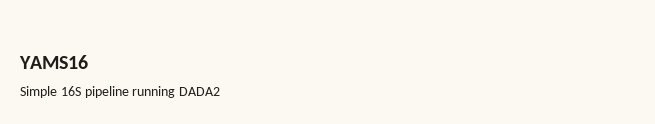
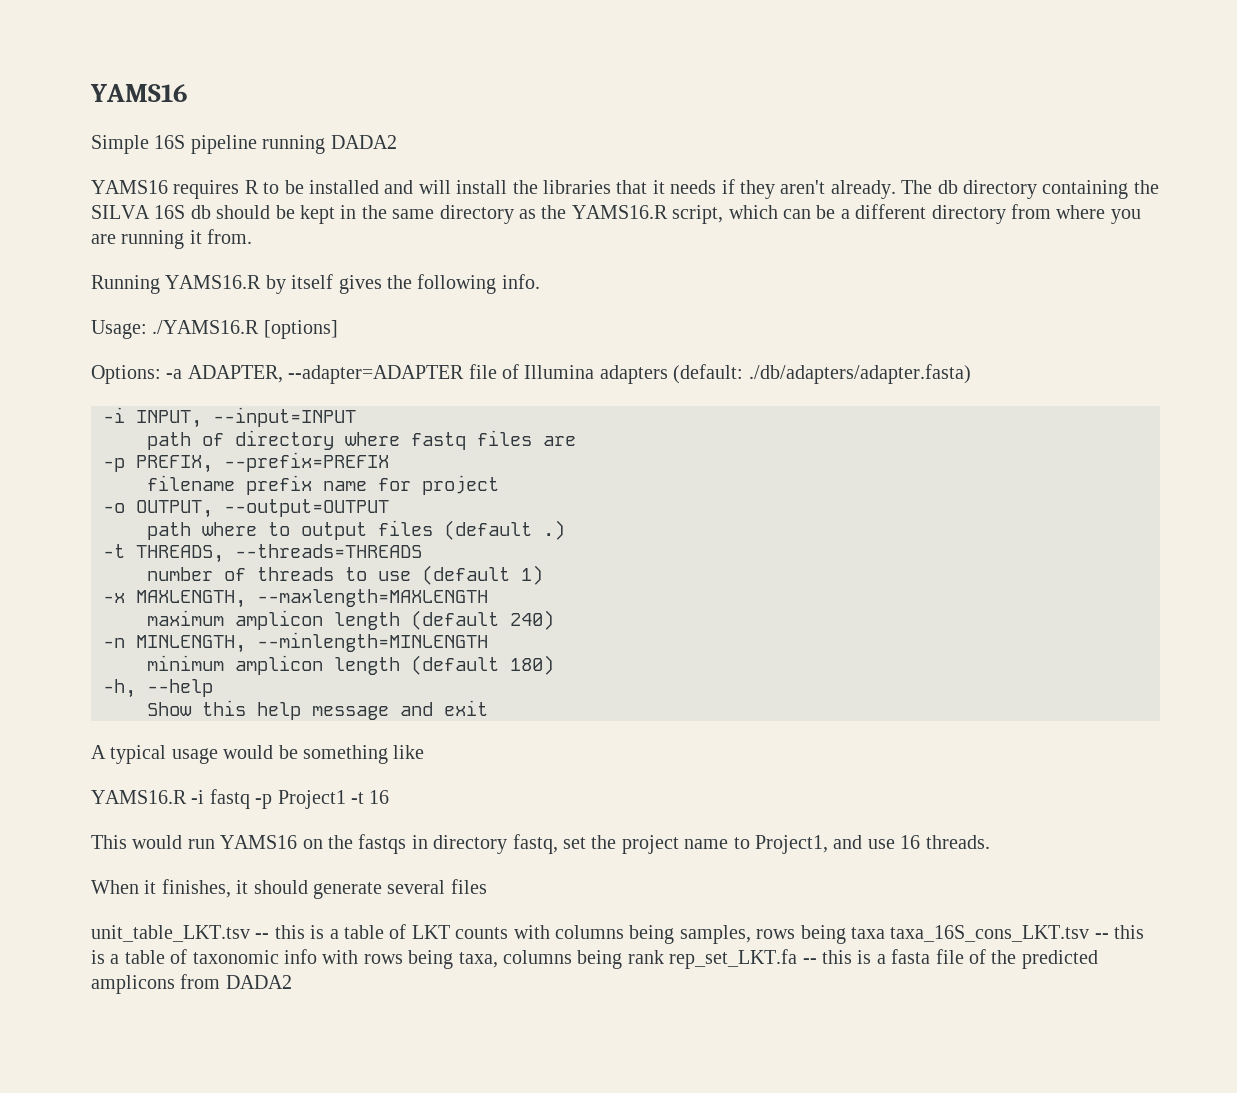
+ YAMS16 requires R to be installed and will install the libraries that it needs if they aren't already. The db directory containing the SILVA 16S db should be kept in the same directory as the YAMS16.R script, which can be a different directory from where you are running it from.
+ Running YAMS16.R by itself gives the following info.
+ Usage: ./YAMS16.R [options]
+ Options: -a ADAPTER, --adapter=ADAPTER file of Illumina adapters (default: ./db/adapters/adapter.fasta)
+ -i INPUT, --input=INPUT
+ path of directory where fastq files are
+ -p PREFIX, --prefix=PREFIX
+ filename prefix name for project
+ -o OUTPUT, --output=OUTPUT
+ path where to output files (default .)
+ -t THREADS, --threads=THREADS
+ number of threads to use (default 1)
+ -x MAXLENGTH, --maxlength=MAXLENGTH
+ maximum amplicon length (default 240)
+ -n MINLENGTH, --minlength=MINLENGTH
+ minimum amplicon length (default 180)
+ -h, --help
+ Show this help message and exit
+ A typical usage would be something like
+ YAMS16.R -i fastq -p Project1 -t 16
+ This would run YAMS16 on the fastqs in directory fastq, set the project name to Project1, and use 16 threads.
+ When it finishes, it should generate several files
+ unit_table_LKT.tsv -- this is a table of LKT counts with columns being samples, rows being taxa taxa_16S_cons_LKT.tsv -- this is a table of taxonomic info with rows being taxa, columns being rank rep_set_LKT.fa -- this is a fasta file of the predicted amplicons from DADA2

